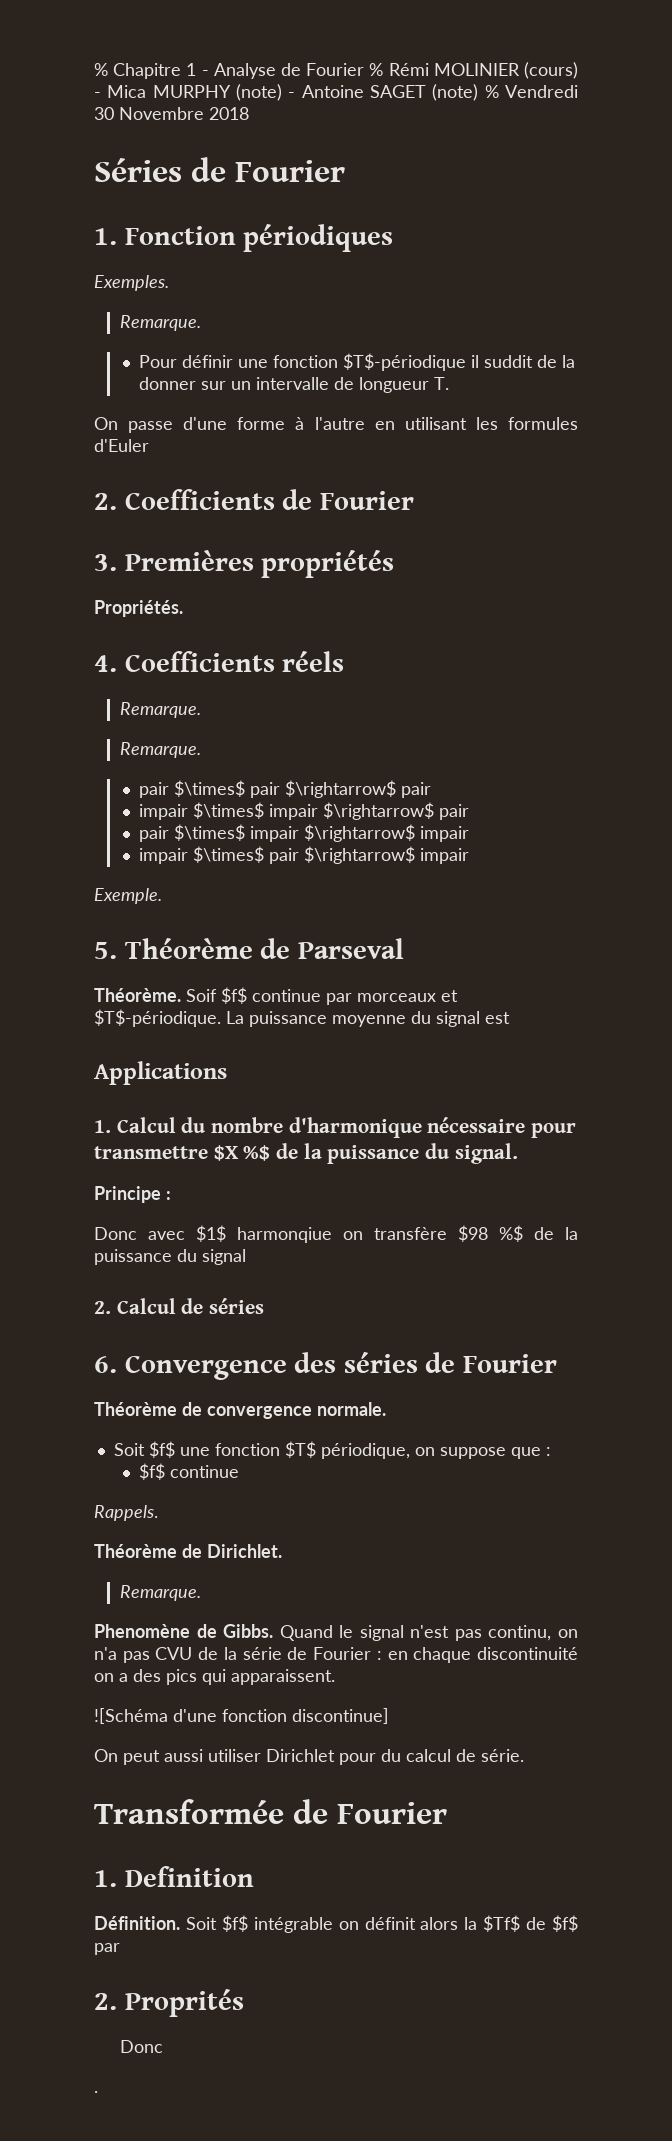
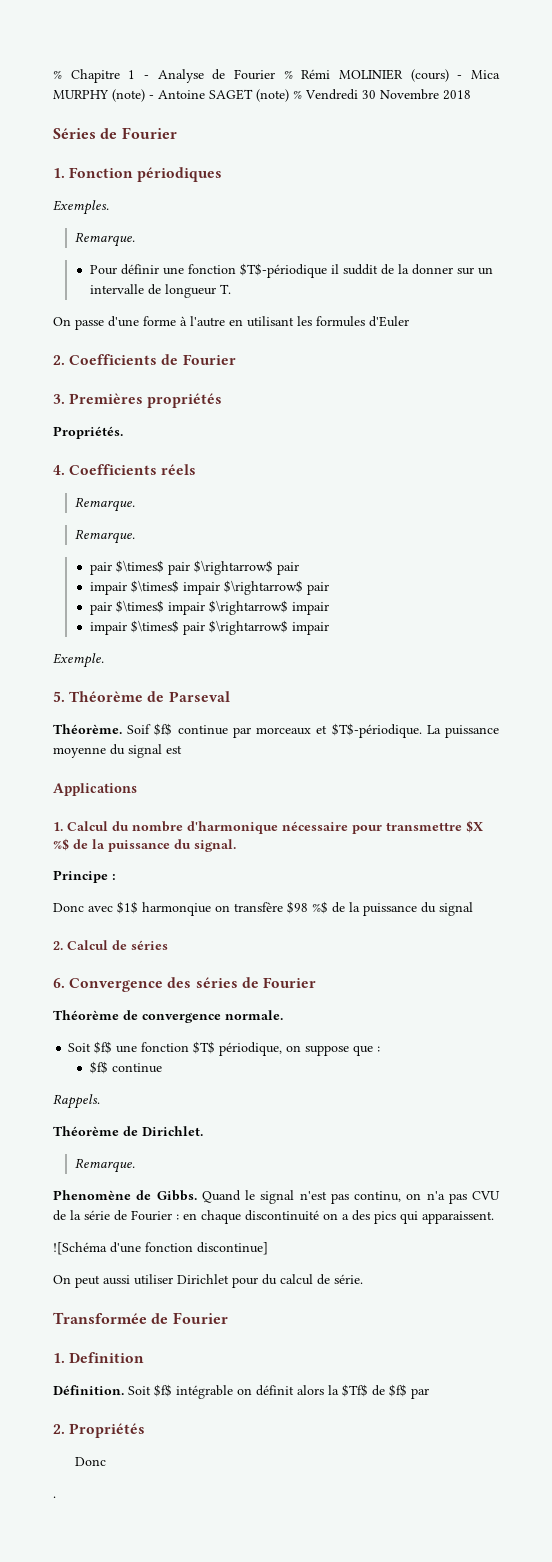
- 2. Proprités
+ 2. Propriétés

